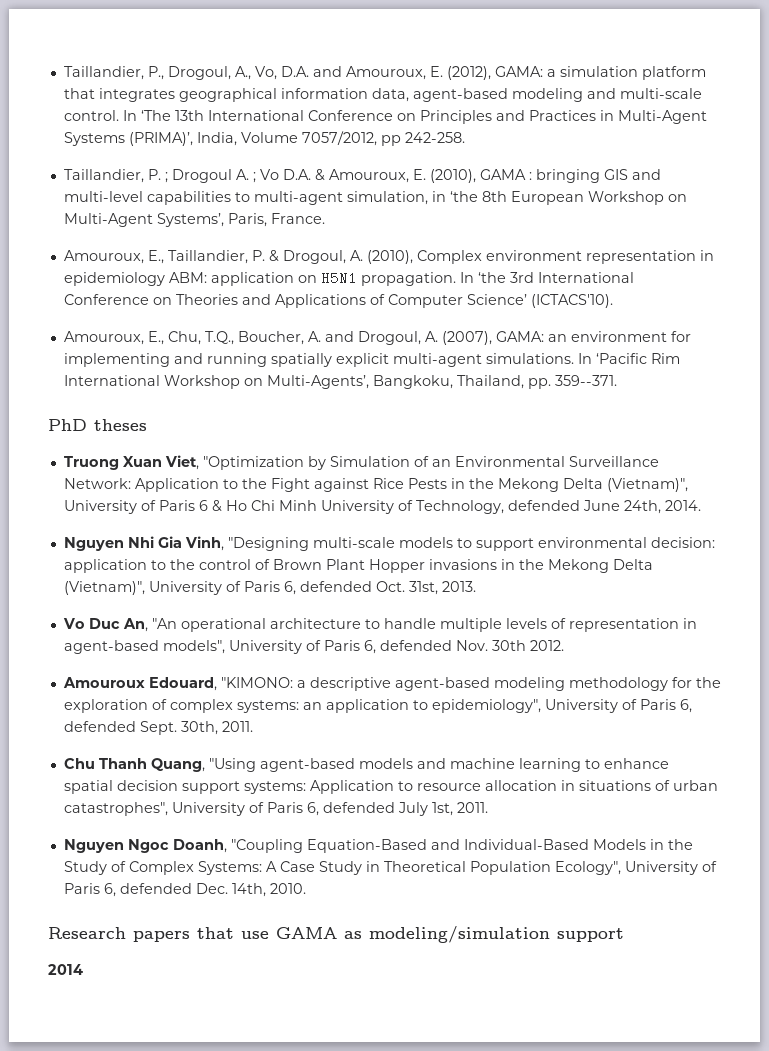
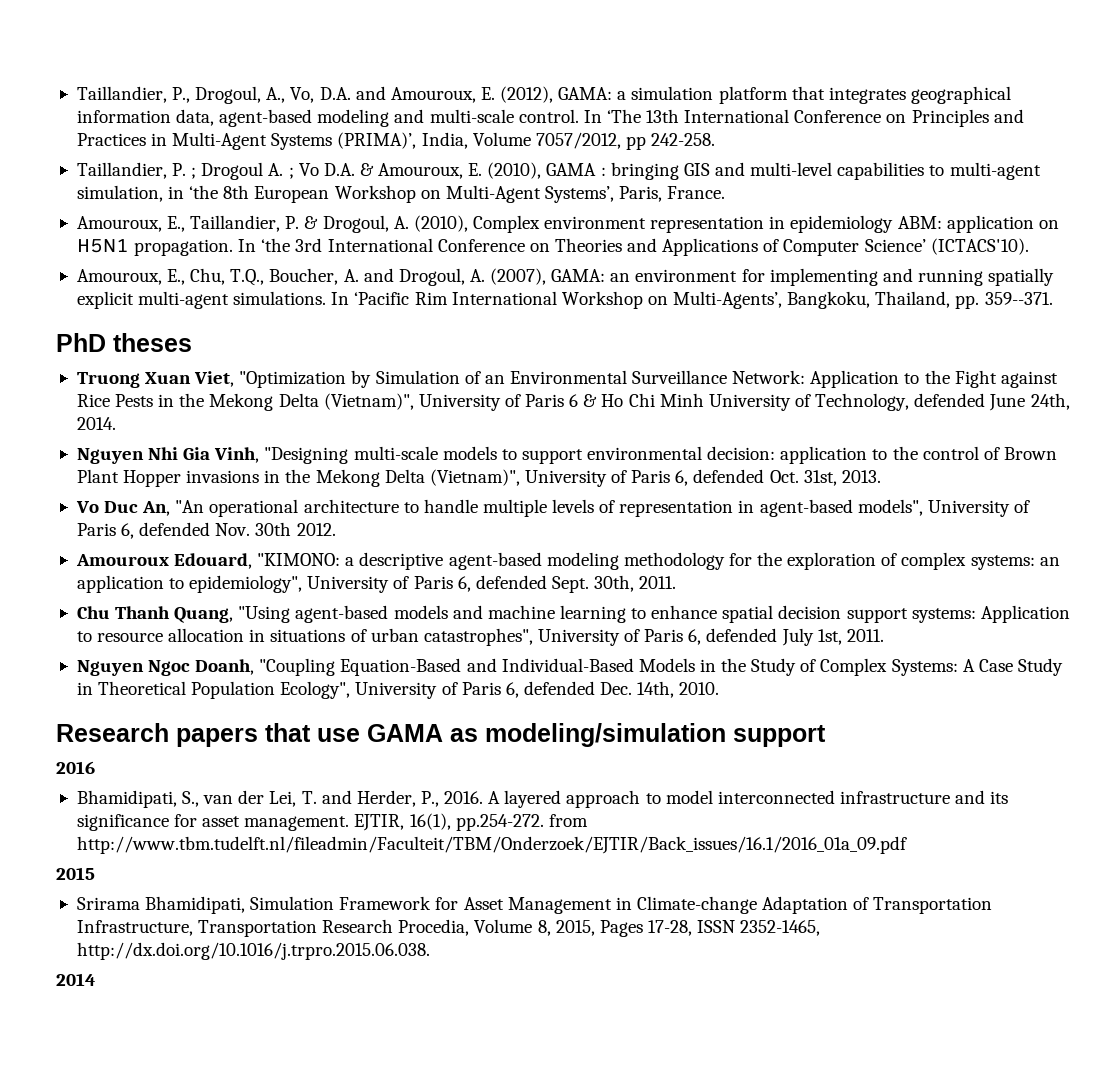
+ 2016
+ Bhamidipati, S., van der Lei, T. and Herder, P., 2016. A layered approach to model interconnected infrastructure and its significance for asset management. EJTIR, 16(1), pp.254-272. from http://www.tbm.tudelft.nl/fileadmin/Faculteit/TBM/Onderzoek/EJTIR/Back_issues/16.1/2016_01a_09.pdf
+ 2015
+ Srirama Bhamidipati, Simulation Framework for Asset Management in Climate-change Adaptation of Transportation Infrastructure, Transportation Research Procedia, Volume 8, 2015, Pages 17-28, ISSN 2352-1465, http://dx.doi.org/10.1016/j.trpro.2015.06.038.

